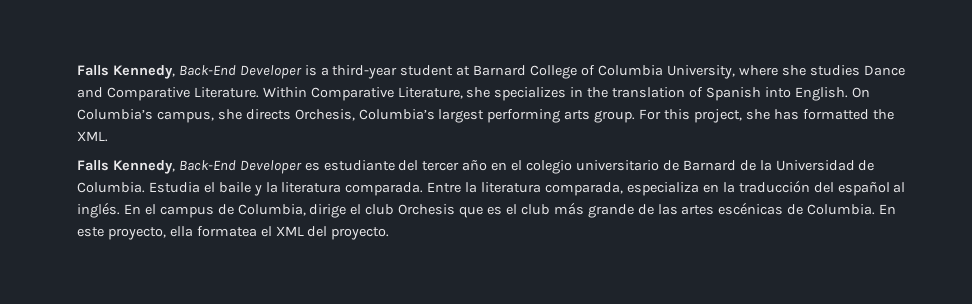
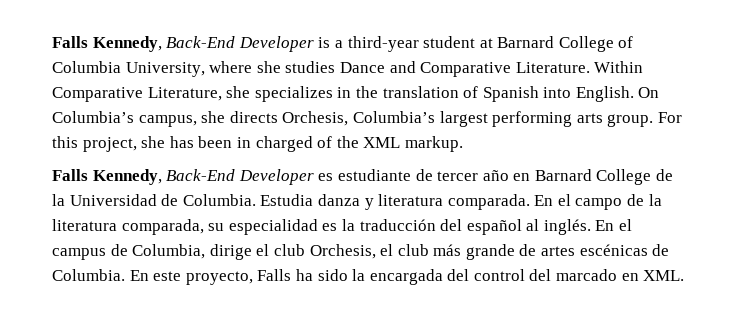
- For this project, she has formatted the XML.
+ For this project, she has been in charged of the XML markup.
- Falls Kennedy, Back-End Developer es estudiante del tercer año en el colegio universitario de Barnard de la Universidad de Columbia.
+ Falls Kennedy, Back-End Developer es estudiante de tercer año en Barnard College de la Universidad de Columbia.
- Estudia el baile y la literatura comparada. Entre la literatura comparada, especializa en la traducción del español al inglés.
+ Estudia danza y literatura comparada. En el campo de la literatura comparada, su especialidad es la traducción del español al inglés.
- En el campus de Columbia, dirige el club Orchesis que es el club más grande de las artes escénicas de Columbia.
+ En el campus de Columbia, dirige el club Orchesis, el club más grande de artes escénicas de Columbia.
- En este proyecto, ella formatea el XML del proyecto.
+ En este proyecto, Falls ha sido la encargada del control del marcado en XML.

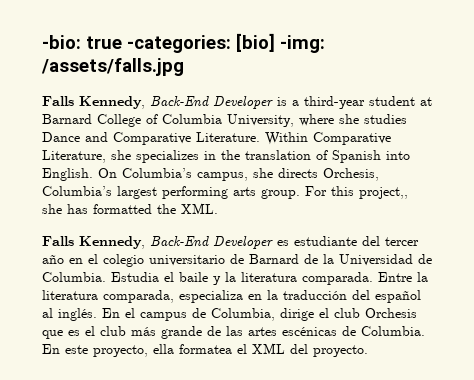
+ -bio: true -categories: [bio] -img: /assets/falls.jpg
- For this project, she has been in charged of the XML markup.
+ For this project,, she has formatted the XML.
- Falls Kennedy, Back-End Developer es estudiante de tercer año en Barnard College de la Universidad de Columbia.
+ Falls Kennedy, Back-End Developer es estudiante del tercer año en el colegio universitario de Barnard de la Universidad de Columbia.
- Estudia danza y literatura comparada. En el campo de la literatura comparada, su especialidad es la traducción del español al inglés.
+ Estudia el baile y la literatura comparada. Entre la literatura comparada, especializa en la traducción del español al inglés.
- En el campus de Columbia, dirige el club Orchesis, el club más grande de artes escénicas de Columbia.
+ En el campus de Columbia, dirige el club Orchesis que es el club más grande de las artes escénicas de Columbia.
- En este proyecto, Falls ha sido la encargada del control del marcado en XML.
+ En este proyecto, ella formatea el XML del proyecto.

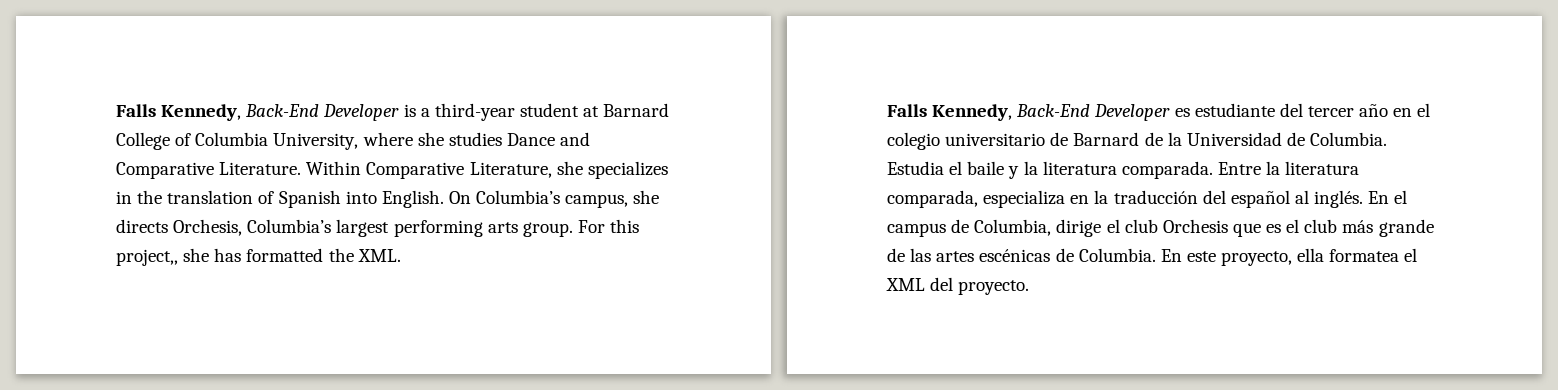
- -bio: true -categories: [bio] -img: /assets/falls.jpg

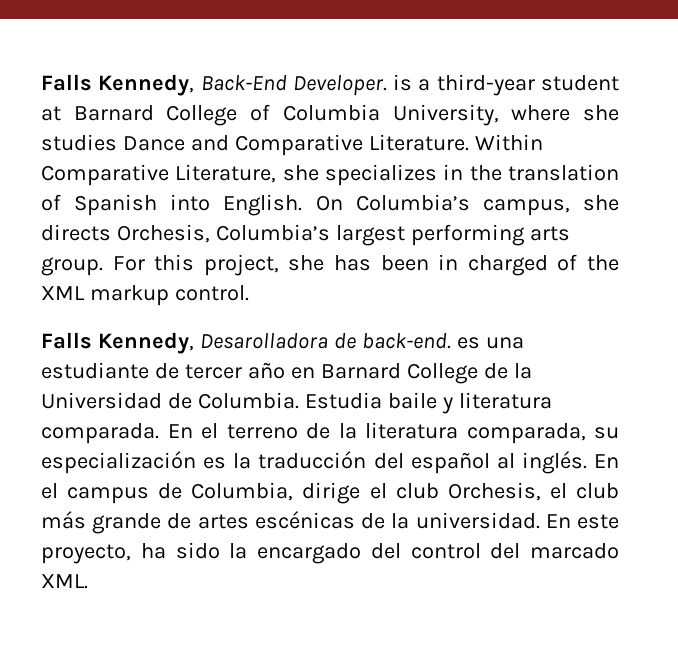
- Falls Kennedy, Back-End Developer is a third-year student at Barnard College of Columbia University, where she studies Dance and Comparative Literature.
+ Falls Kennedy, Back-End Developer. is a third-year student at Barnard College of Columbia University, where she studies Dance and Comparative Literature.
- For this project,, she has formatted the XML.
- Falls Kennedy, Back-End Developer es estudiante del tercer año en el colegio universitario de Barnard de la Universidad de Columbia.
+ For this project, she has been in charged of the XML markup control.
+ Falls Kennedy, Desarolladora de back-end. es una estudiante de tercer año en Barnard College de la Universidad de Columbia.
- Estudia el baile y la literatura comparada.
+ Estudia baile y literatura comparada.
- Entre la literatura comparada, especializa en la traducción del español al inglés.
+ En el terreno de la literatura comparada, su especialización es la traducción del español al inglés.
- En el campus de Columbia, dirige el club Orchesis que es el club más grande de las artes escénicas de Columbia.
+ En el campus de Columbia, dirige el club Orchesis, el club más grande de artes escénicas de la universidad.
- En este proyecto, ella formatea el XML del proyecto.
+ En este proyecto, ha sido la encargado del control del marcado XML.

